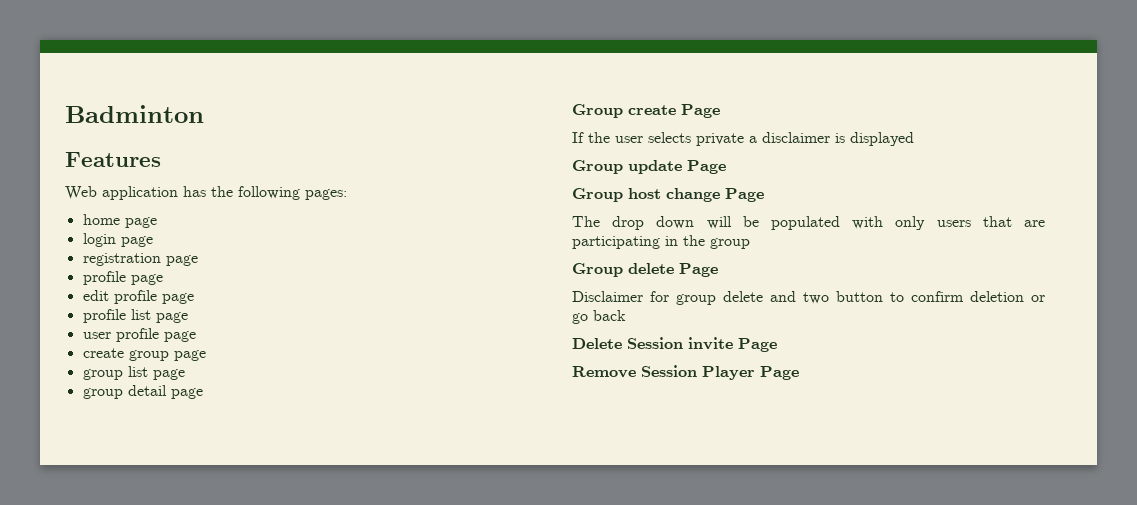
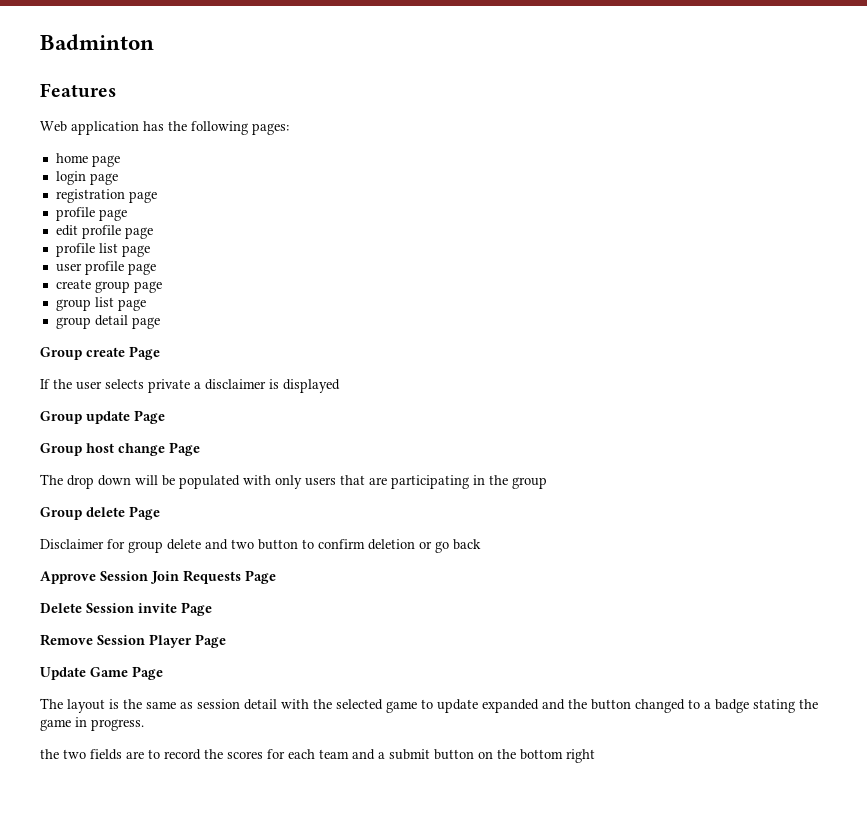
+ Approve Session Join Requests Page
+ Update Game Page
+ The layout is the same as session detail with the selected game to update expanded and the button changed to a badge stating the game in progress.
+ the two fields are to record the scores for each team and a submit button on the bottom right

